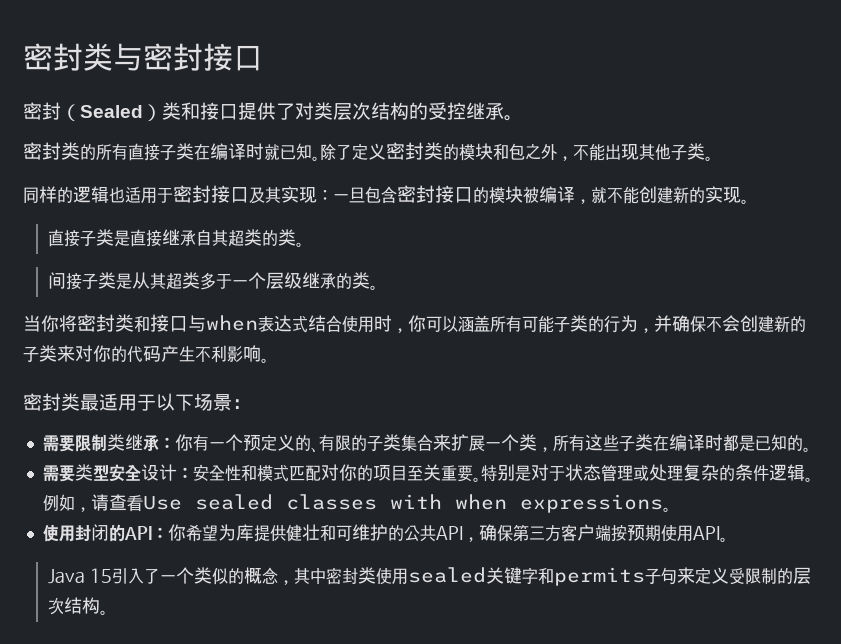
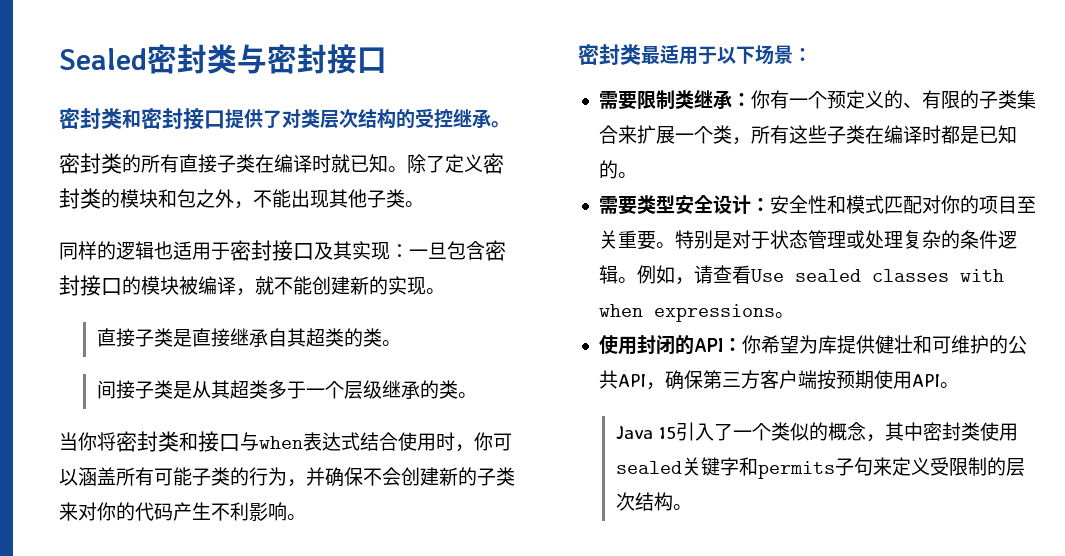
- 密封类与密封接口
+ Sealed密封类与密封接口
- 密封（Sealed）类和接口提供了对类层次结构的受控继承。
+ 密封类和密封接口提供了对类层次结构的受控继承。

